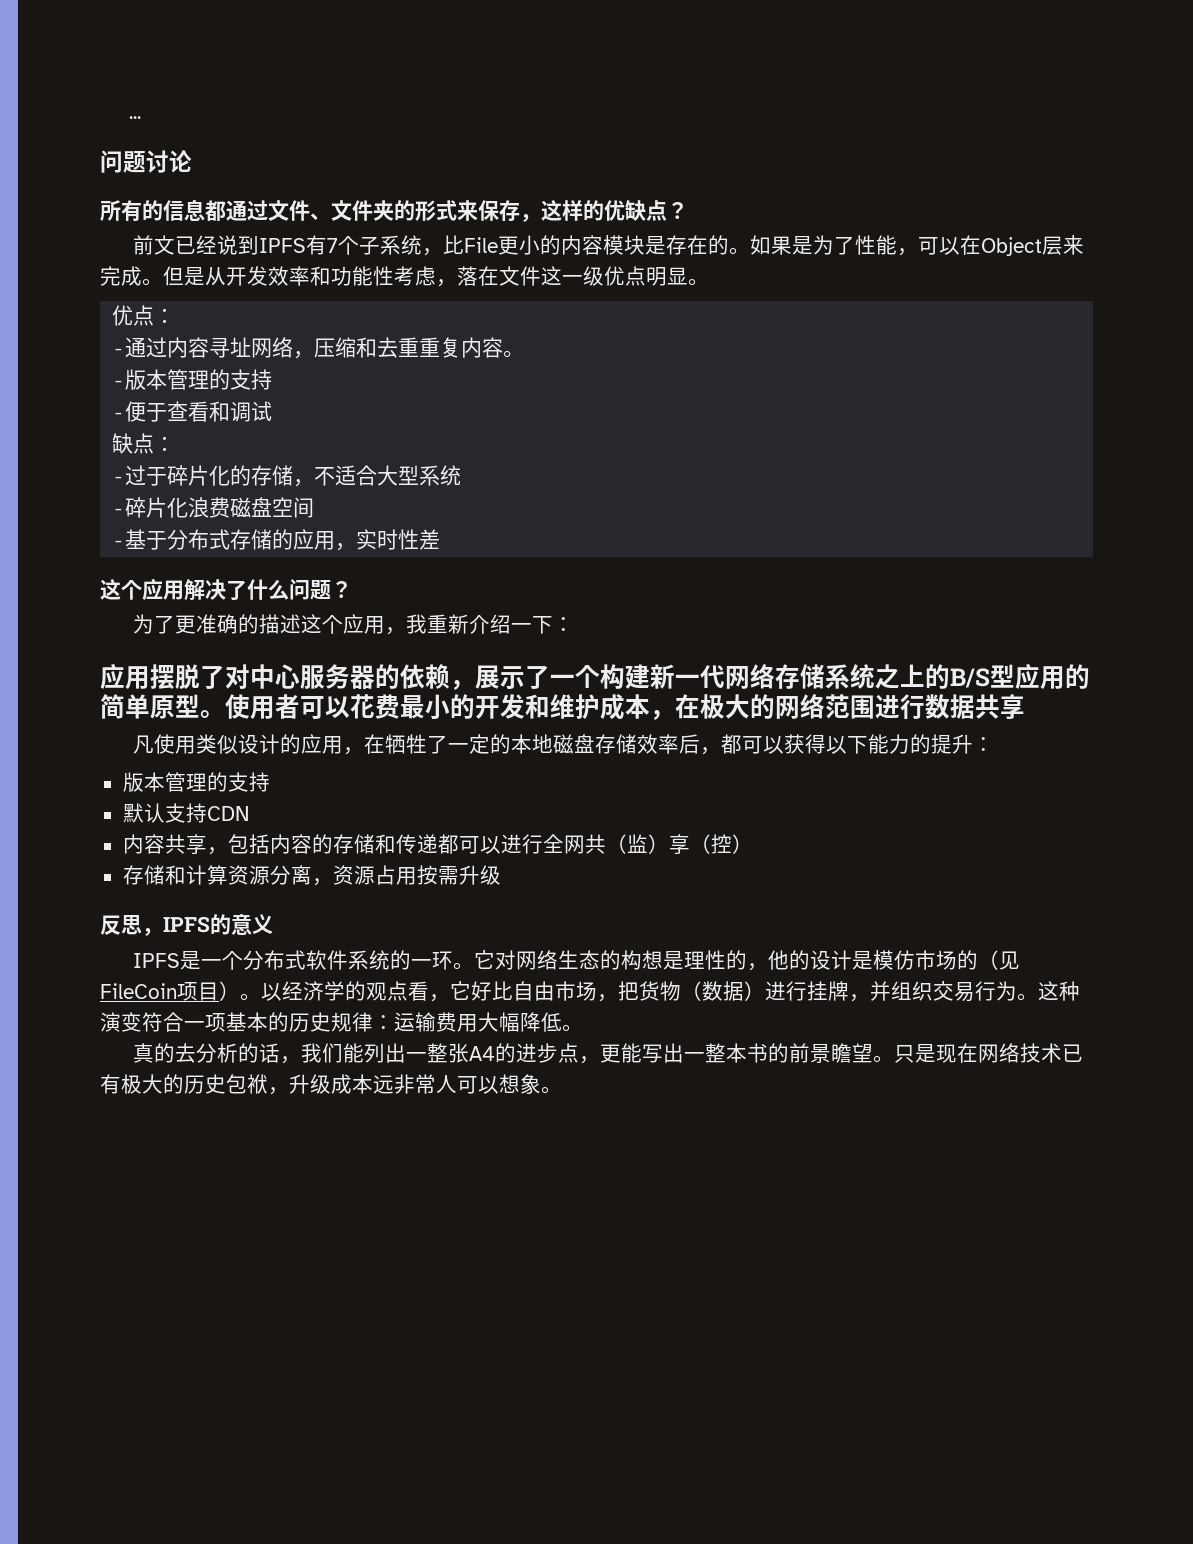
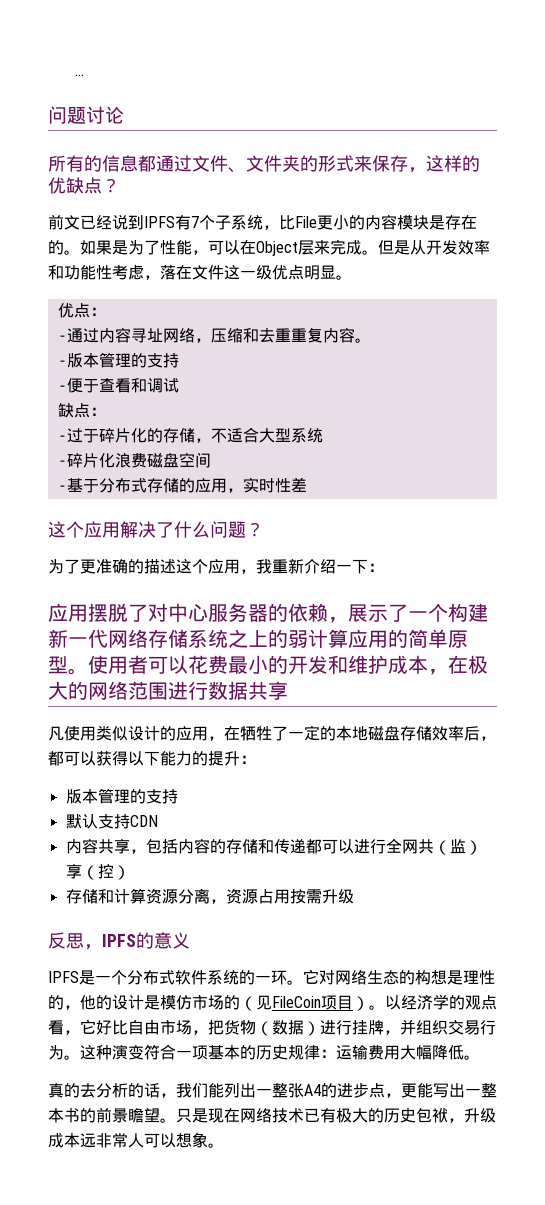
- 应用摆脱了对中心服务器的依赖，展示了一个构建新一代网络存储系统之上的B/S型应用的简单原型。
+ 应用摆脱了对中心服务器的依赖，展示了一个构建新一代网络存储系统之上的弱计算应用的简单原型。

